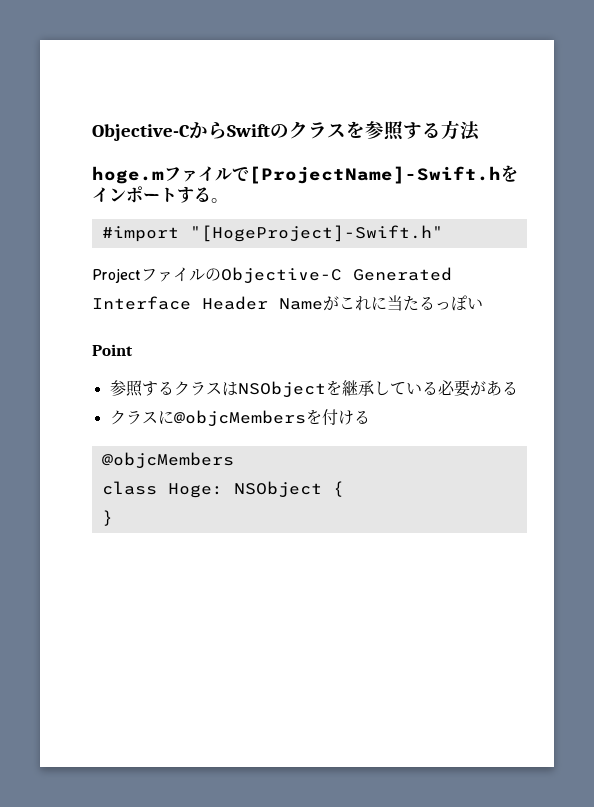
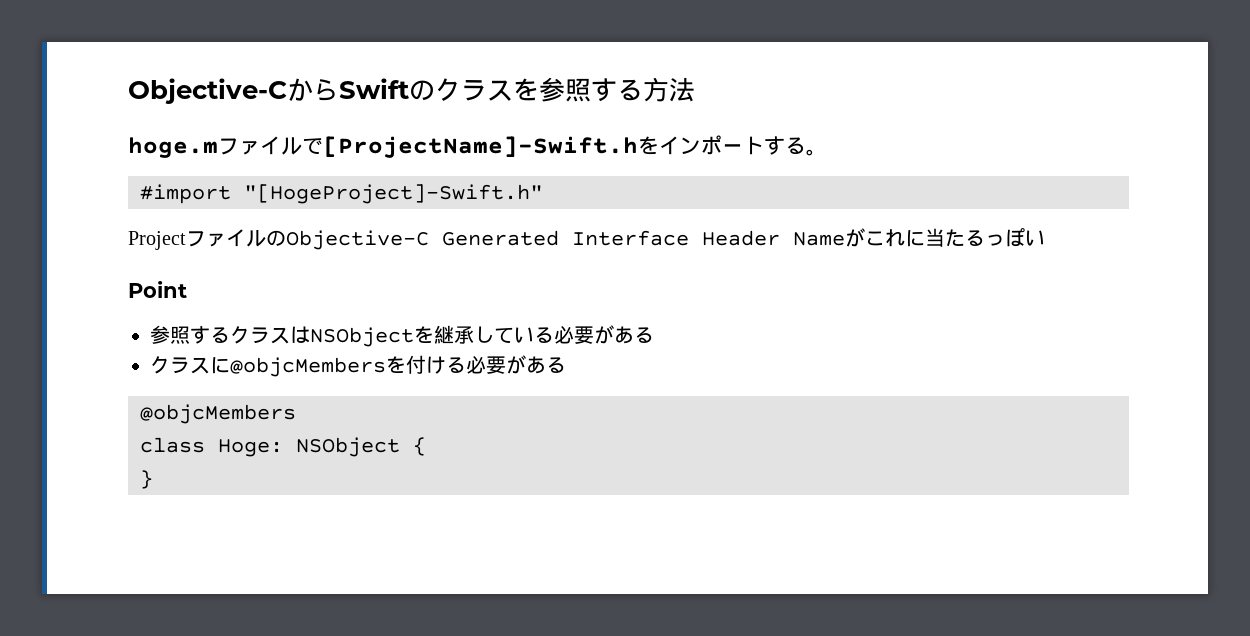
- クラスに@objcMembersを付ける
+ クラスに@objcMembersを付ける必要がある

